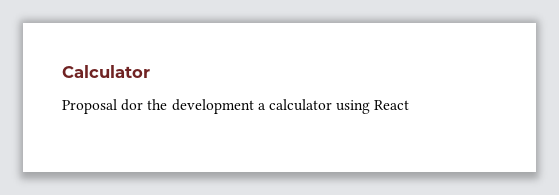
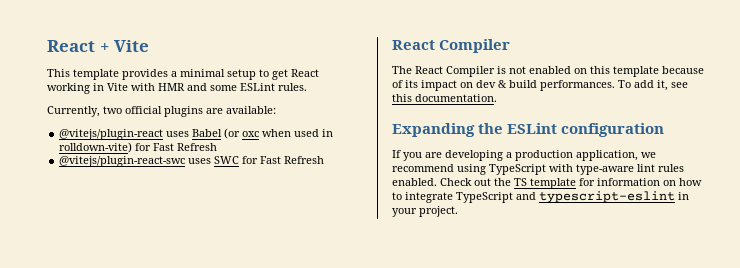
- Calculator
- Proposal dor the development a calculator using React
+ React + Vite
+ This template provides a minimal setup to get React working in Vite with HMR and some ESLint rules.
+ Currently, two official plugins are available:
+ @vitejs/plugin-react uses Babel (or oxc when used in rolldown-vite) for Fast Refresh
+ @vitejs/plugin-react-swc uses SWC for Fast Refresh
+ React Compiler
+ The React Compiler is not enabled on this template because of its impact on dev & build performances. To add it, see this documentation.
+ Expanding the ESLint configuration
+ If you are developing a production application, we recommend using TypeScript with type-aware lint rules enabled. Check out the TS template for information on how to integrate TypeScript and typescript-eslint in your project.

